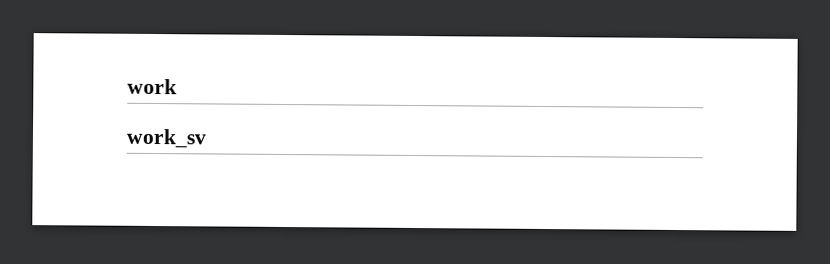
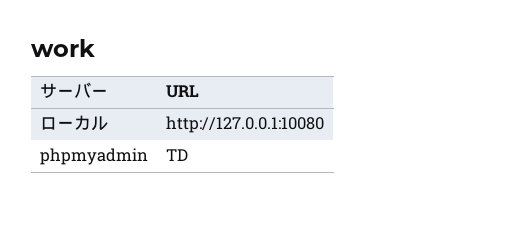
- work_sv
+ サーバー | URL
+ ローカル | http://127.0.0.1:10080
+ phpmyadmin | TD

